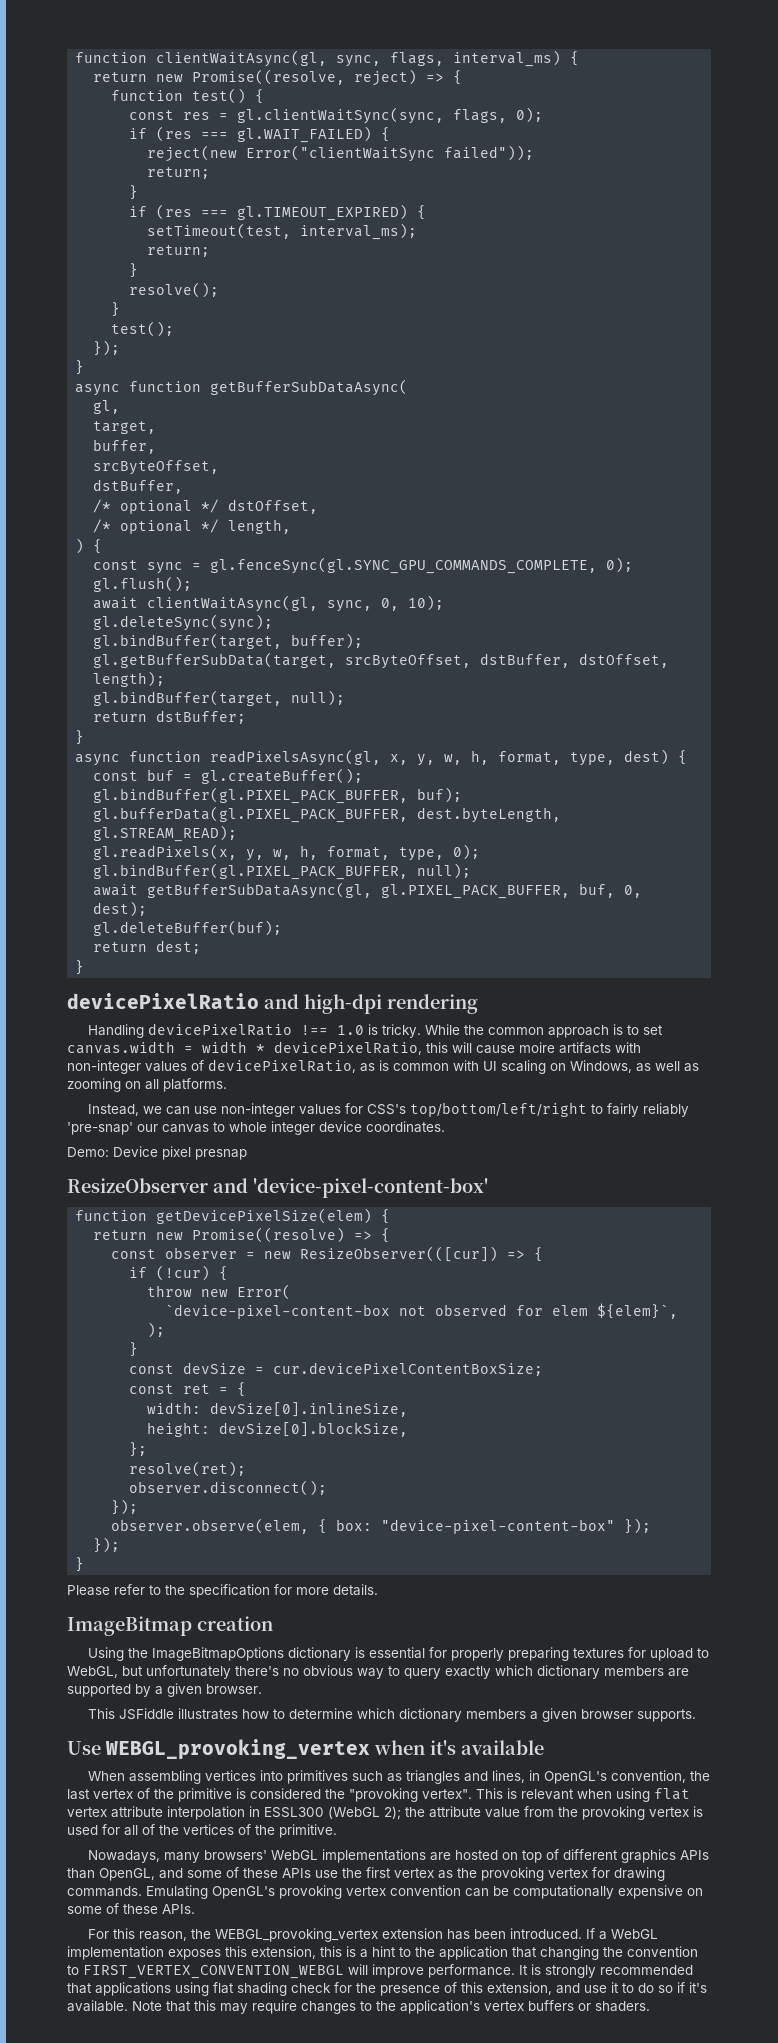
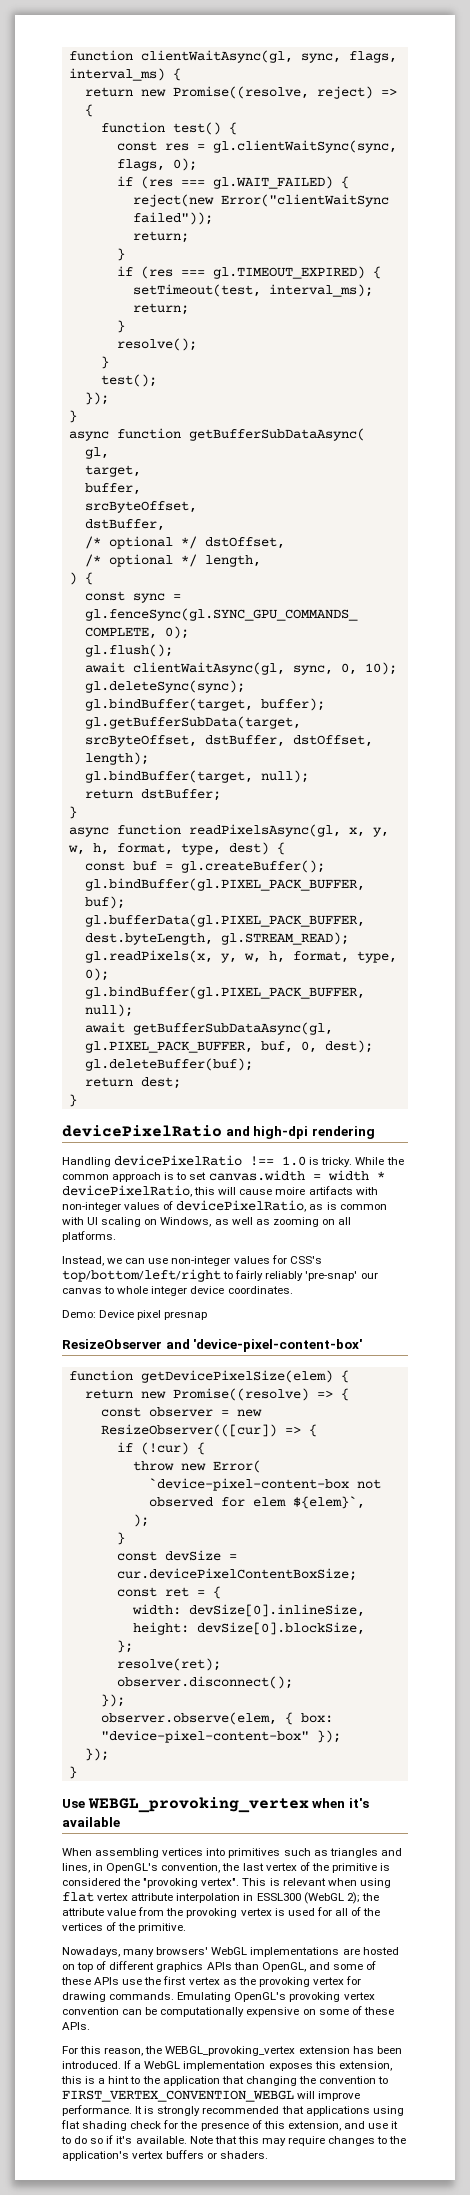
- Please refer to the specification for more details.
- ImageBitmap creation
- Using the ImageBitmapOptions dictionary is essential for properly preparing textures for upload to WebGL, but unfortunately there's no obvious way to query exactly which dictionary members are supported by a given browser.
- This JSFiddle illustrates how to determine which dictionary members a given browser supports.

